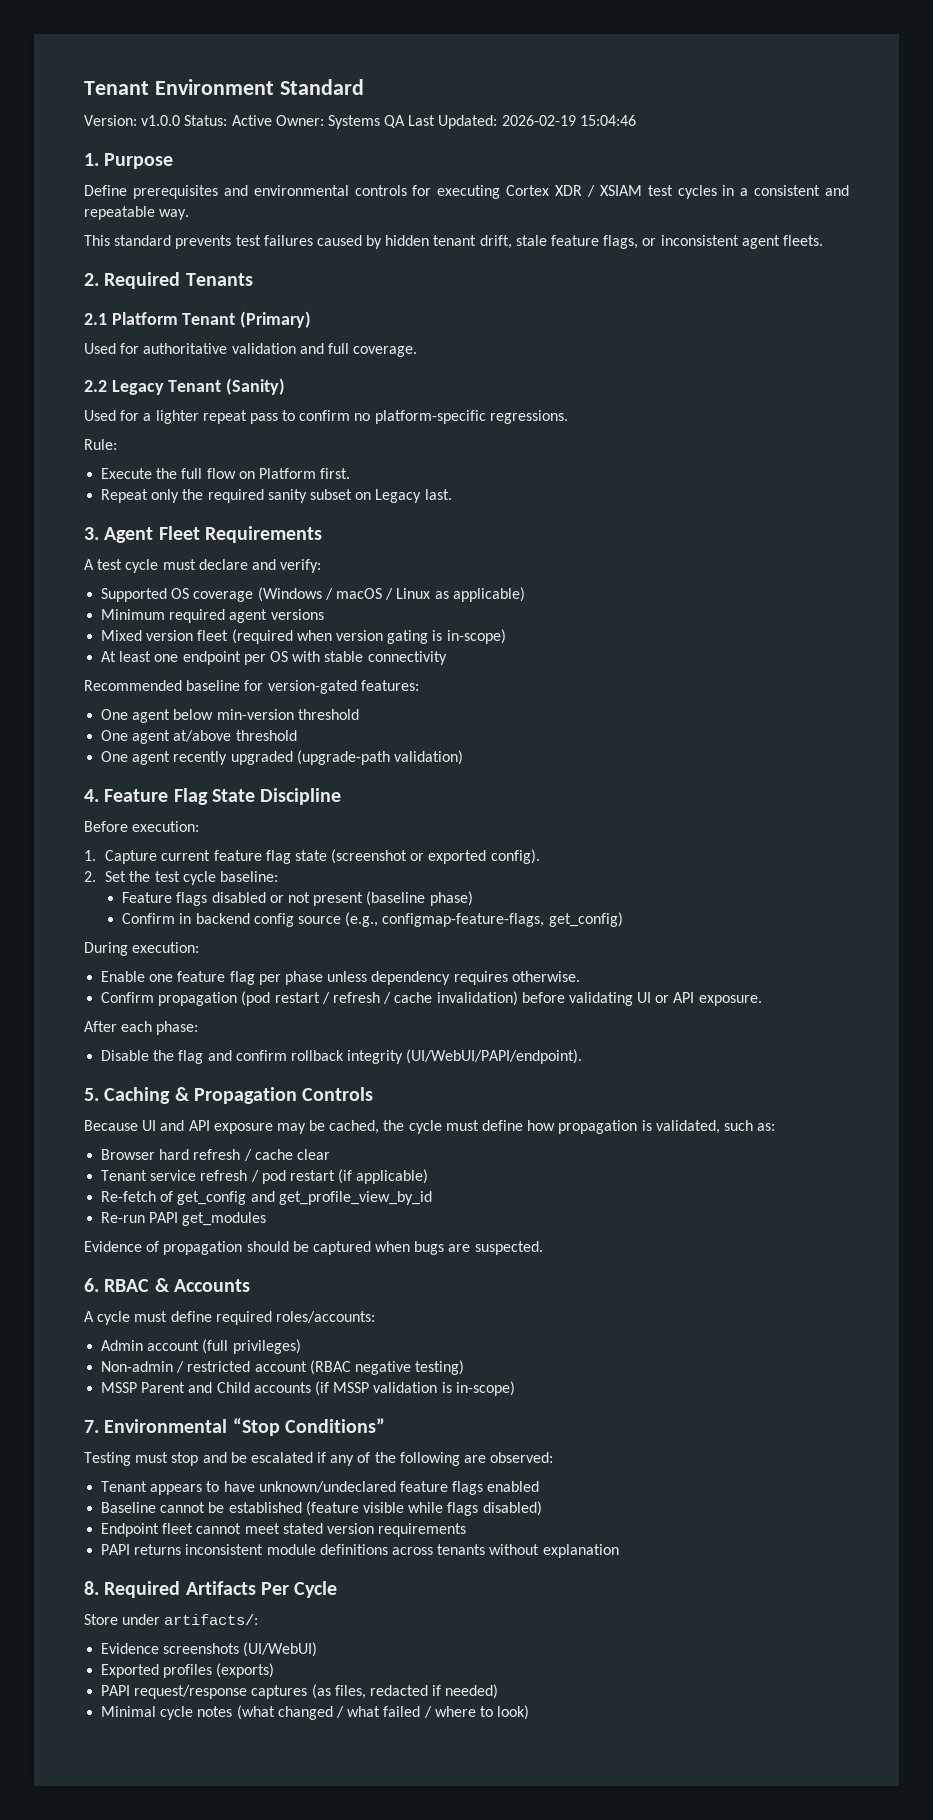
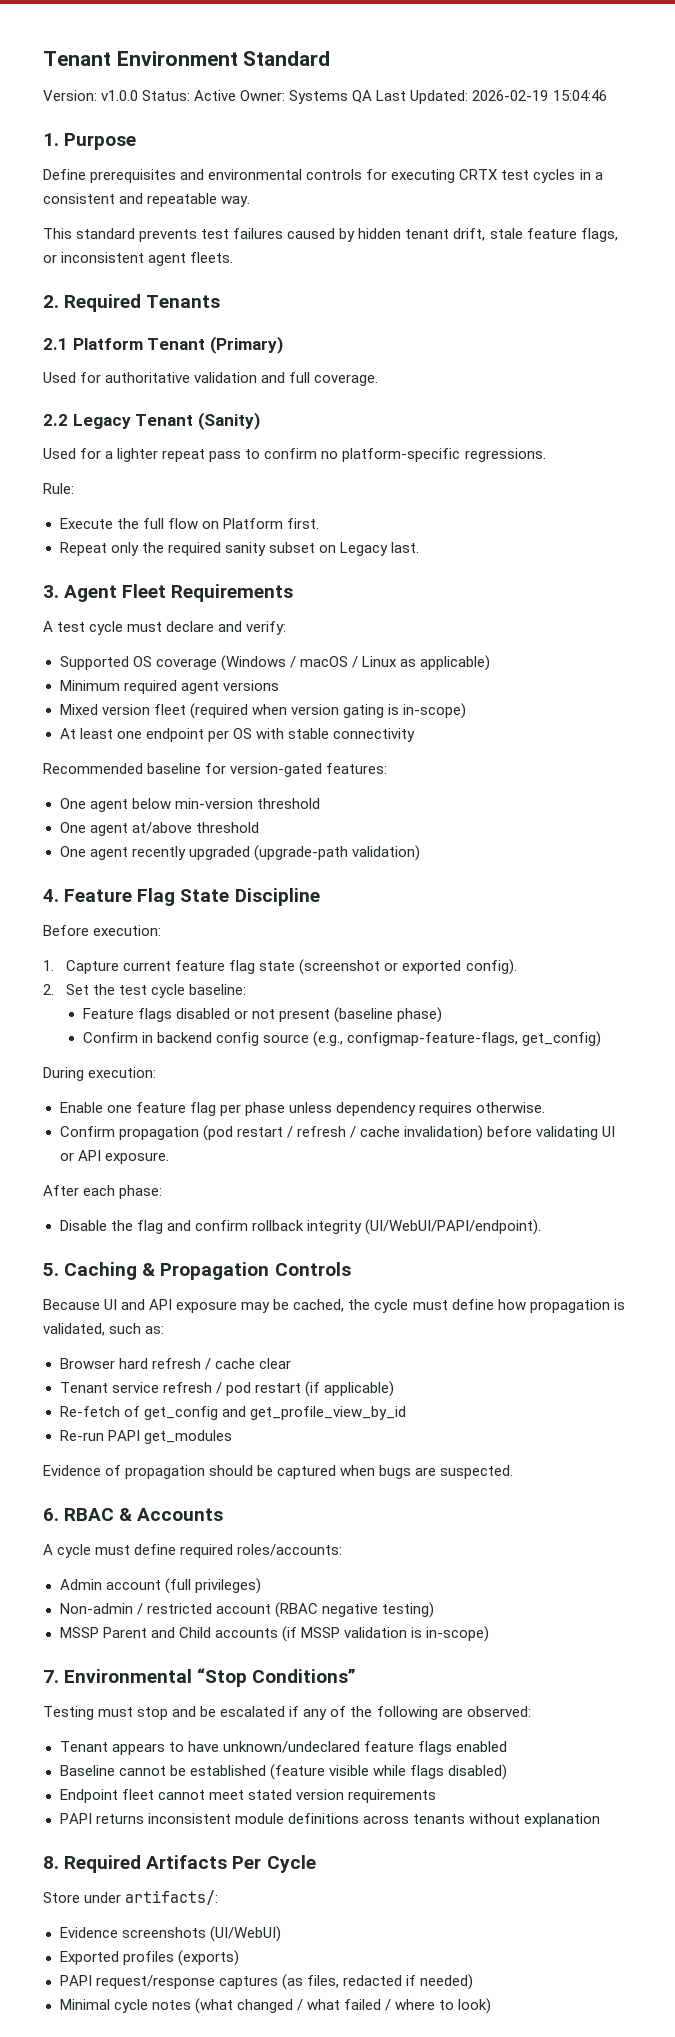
- Define prerequisites and environmental controls for executing Cortex XDR / XSIAM test cycles in a consistent and repeatable way.
+ Define prerequisites and environmental controls for executing CRTX test cycles in a consistent and repeatable way.

